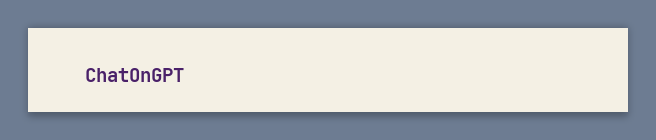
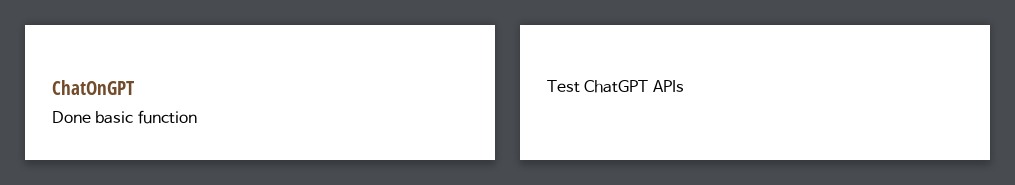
+ Done basic function
+ Test ChatGPT APIs

